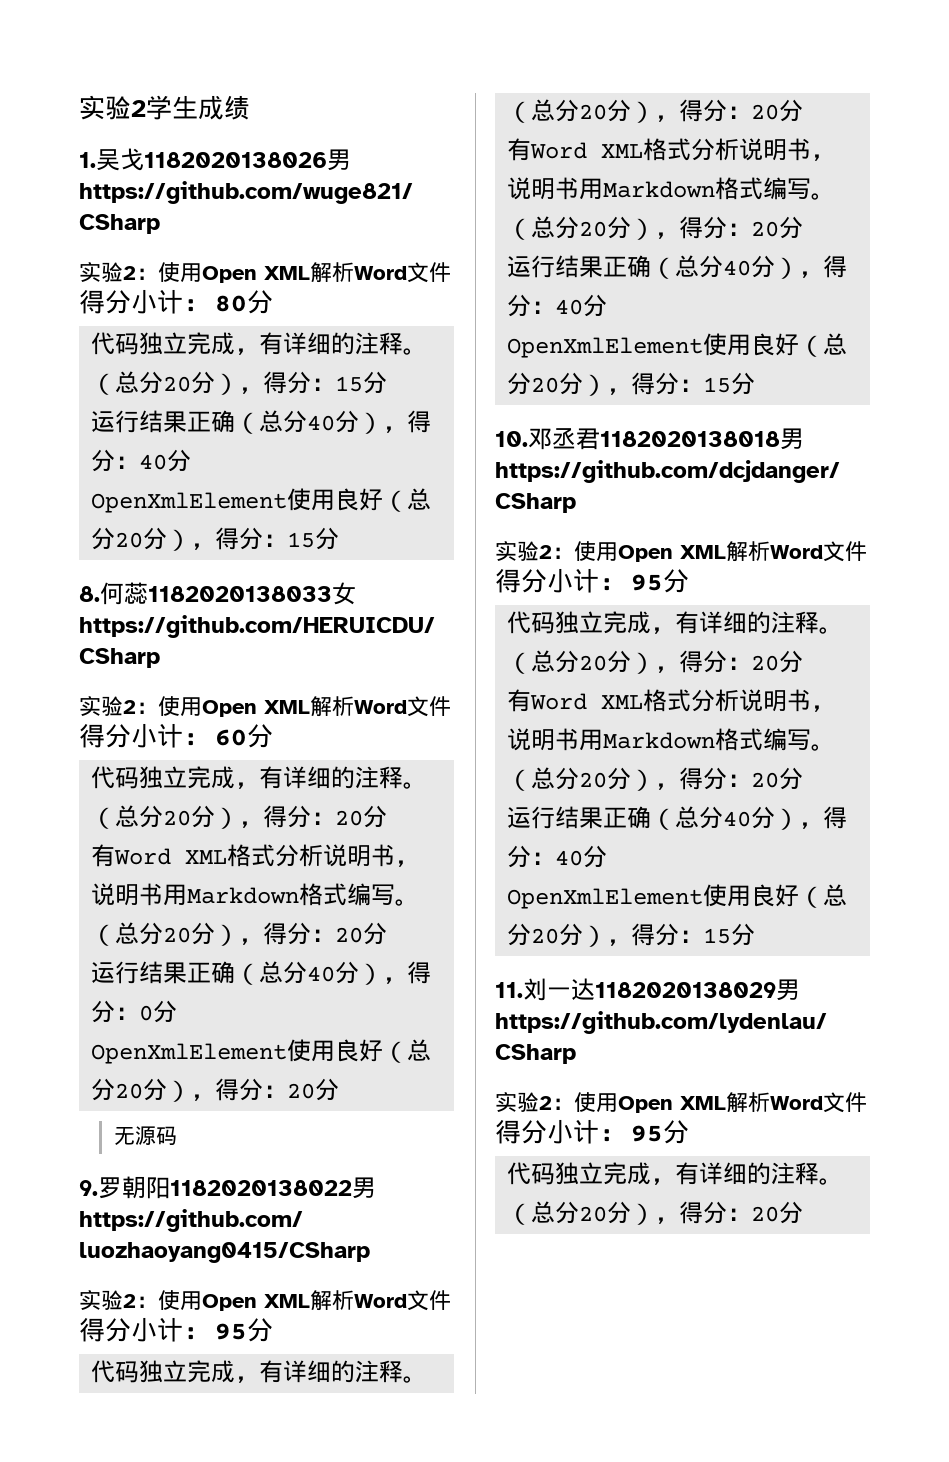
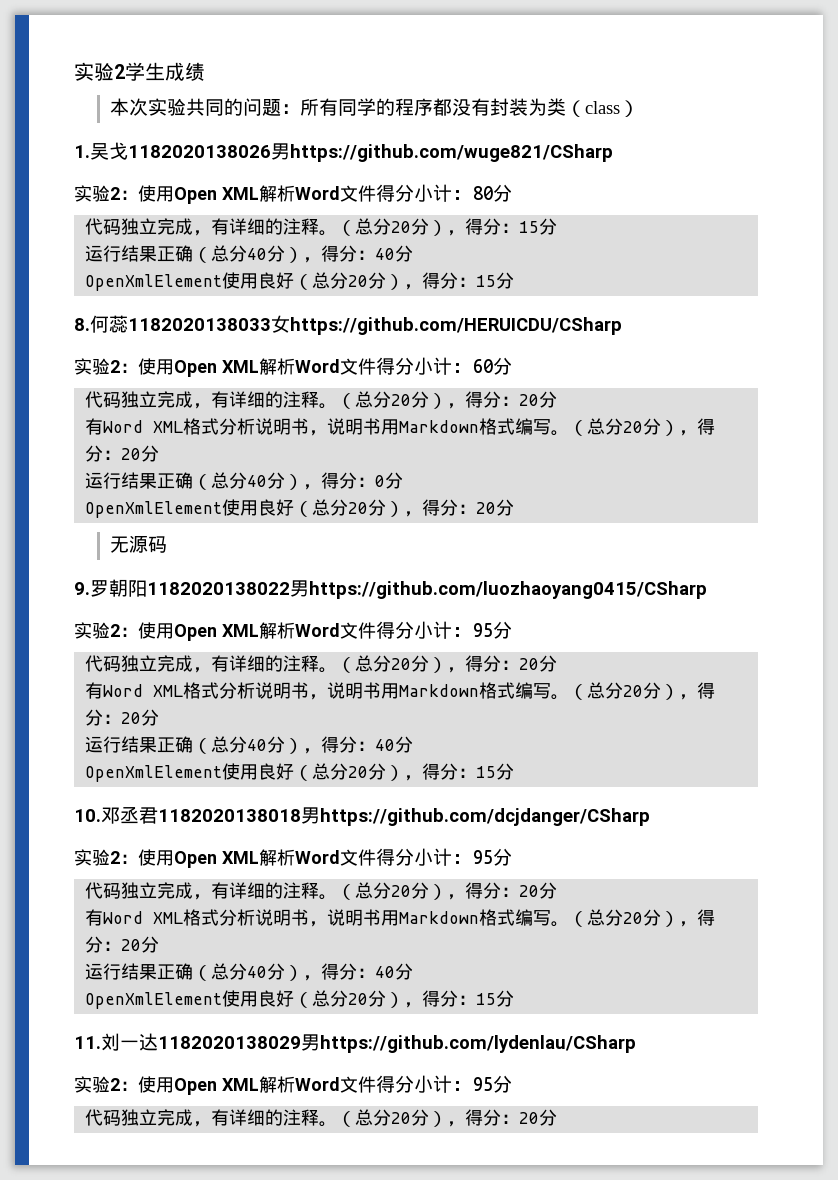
+ 本次实验共同的问题：所有同学的程序都没有封装为类（class）

